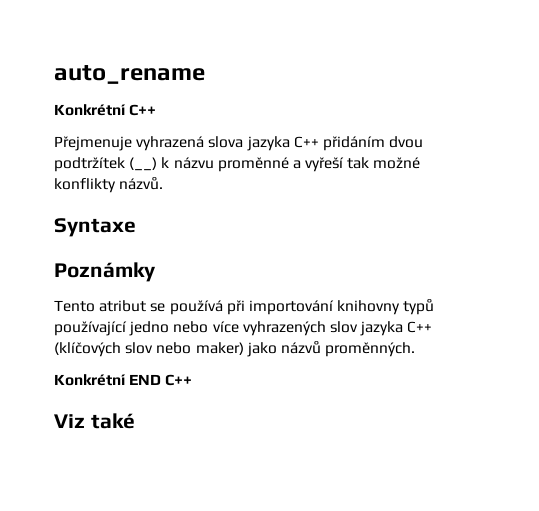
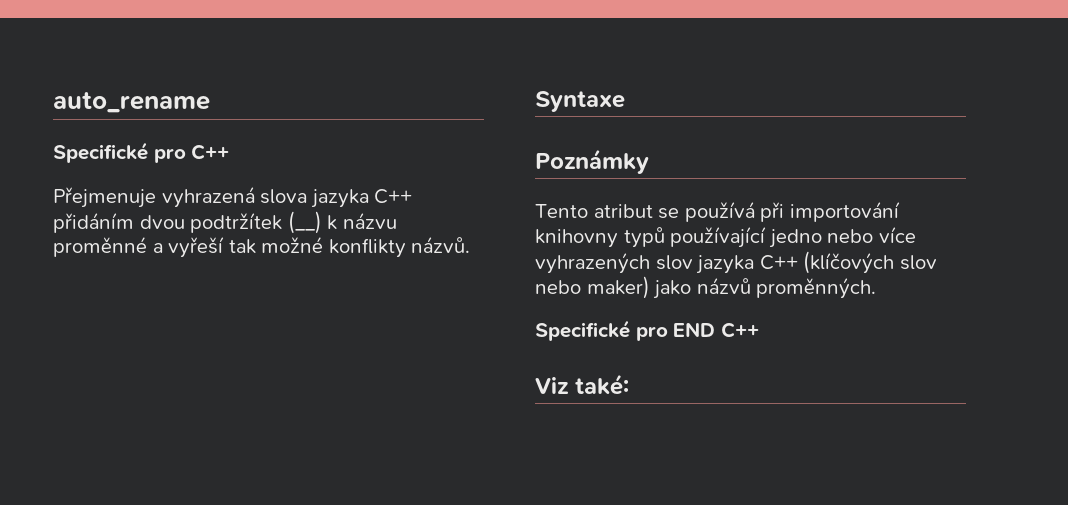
- Konkrétní C++
+ Specifické pro C++
- Konkrétní END C++
+ Specifické pro END C++
- Viz také
+ Viz také:

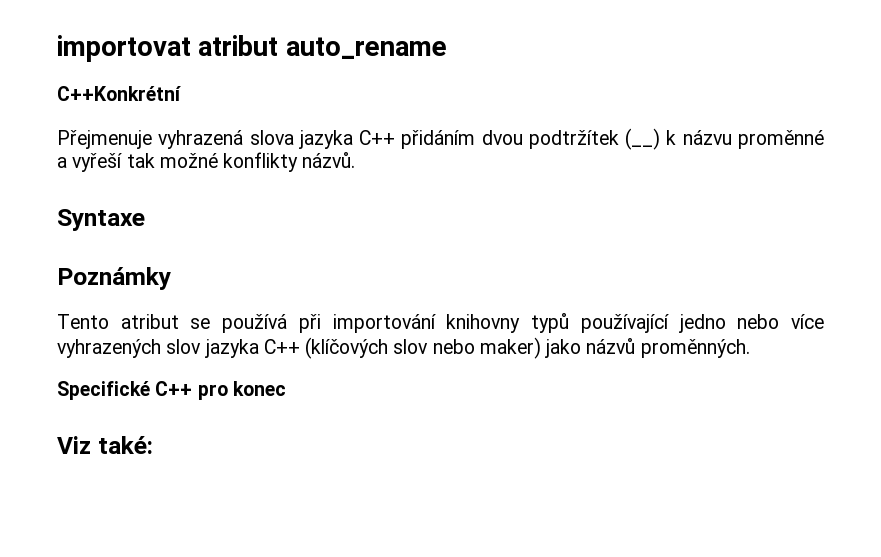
- auto_rename
+ importovat atribut auto_rename
- Specifické pro C++
+ C++Konkrétní
- Specifické pro END C++
+ Specifické C++ pro konec

